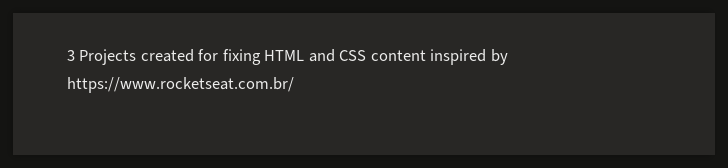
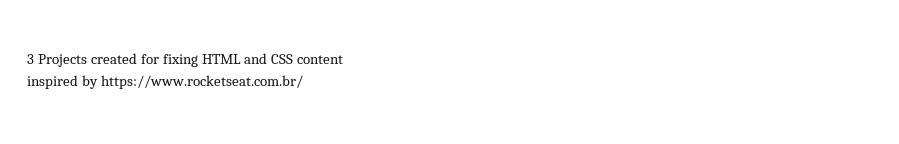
- 3 Projects created for fixing HTML and CSS content inspired by https://www.rocketseat.com.br/
+ 3 Projects created for fixing HTML and CSS content
+ inspired by https://www.rocketseat.com.br/

